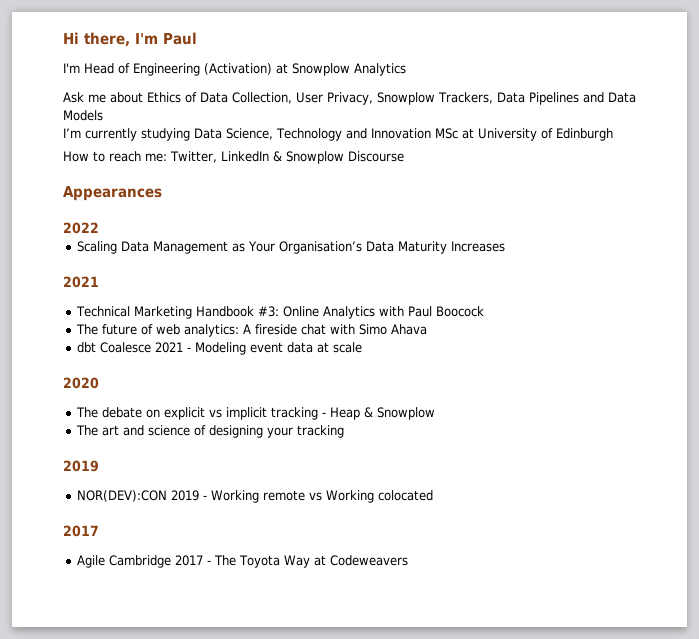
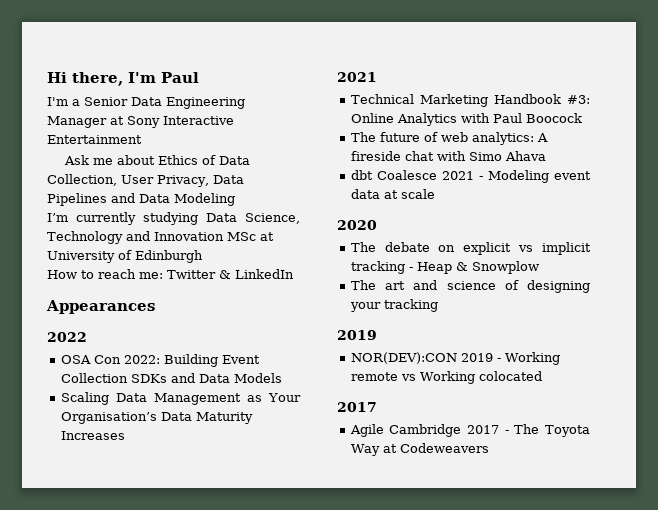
- I'm Head of Engineering (Activation) at Snowplow Analytics
+ I'm a Senior Data Engineering Manager at Sony Interactive Entertainment
- Ask me about Ethics of Data Collection, User Privacy, Snowplow Trackers, Data Pipelines and Data Models
+ Ask me about Ethics of Data Collection, User Privacy, Data Pipelines and Data Modeling
- How to reach me: Twitter, LinkedIn & Snowplow Discourse
+ How to reach me: Twitter & LinkedIn
+ OSA Con 2022: Building Event Collection SDKs and Data Models

